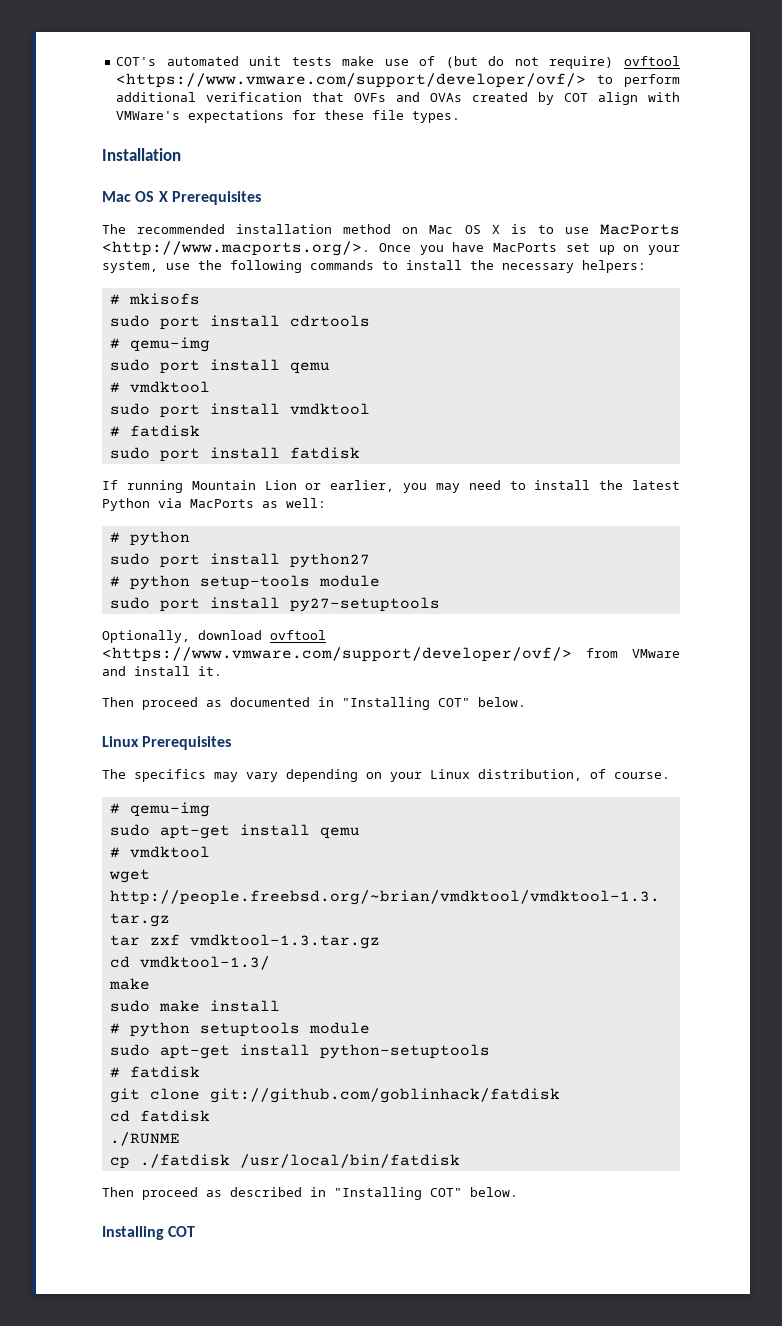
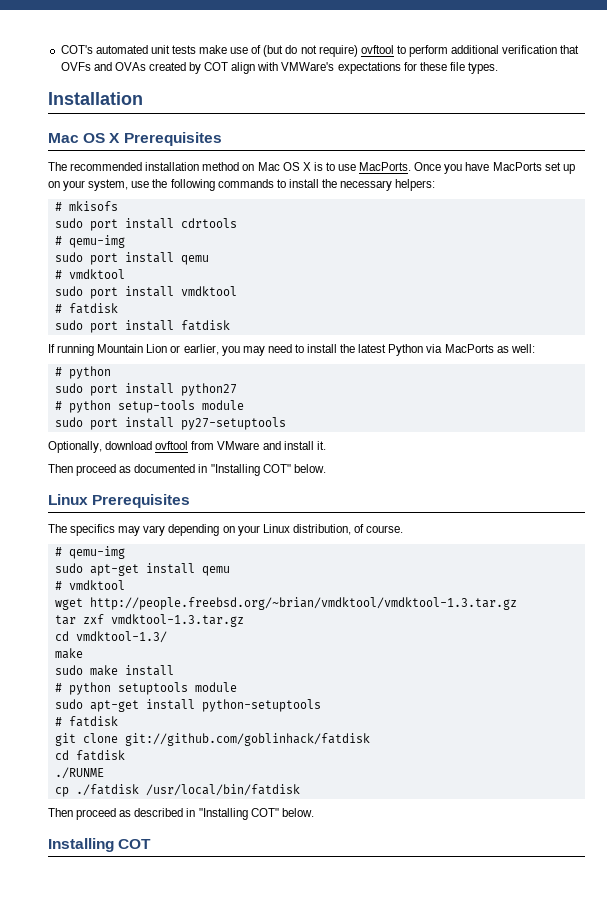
- COT's automated unit tests make use of (but do not require) ovftool <https://www.vmware.com/support/developer/ovf/> to perform additional verification that OVFs and OVAs created by COT align with VMWare's expectations for these file types.
+ COT's automated unit tests make use of (but do not require) ovftool to perform additional verification that OVFs and OVAs created by COT align with VMWare's expectations for these file types.
- The recommended installation method on Mac OS X is to use MacPorts <http://www.macports.org/>. Once you have MacPorts set up on your system, use the following commands to install the necessary helpers:
+ The recommended installation method on Mac OS X is to use MacPorts. Once you have MacPorts set up on your system, use the following commands to install the necessary helpers:
- Optionally, download ovftool <https://www.vmware.com/support/developer/ovf/> from VMware and install it.
+ Optionally, download ovftool from VMware and install it.

